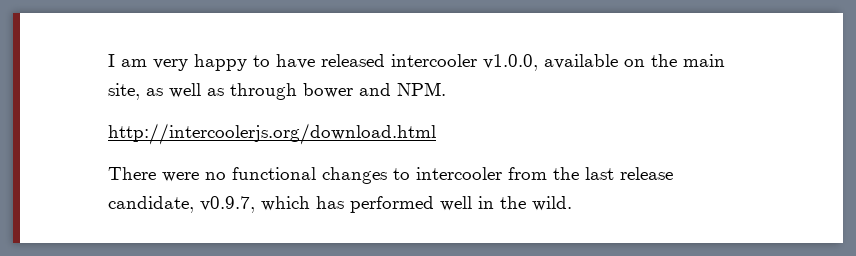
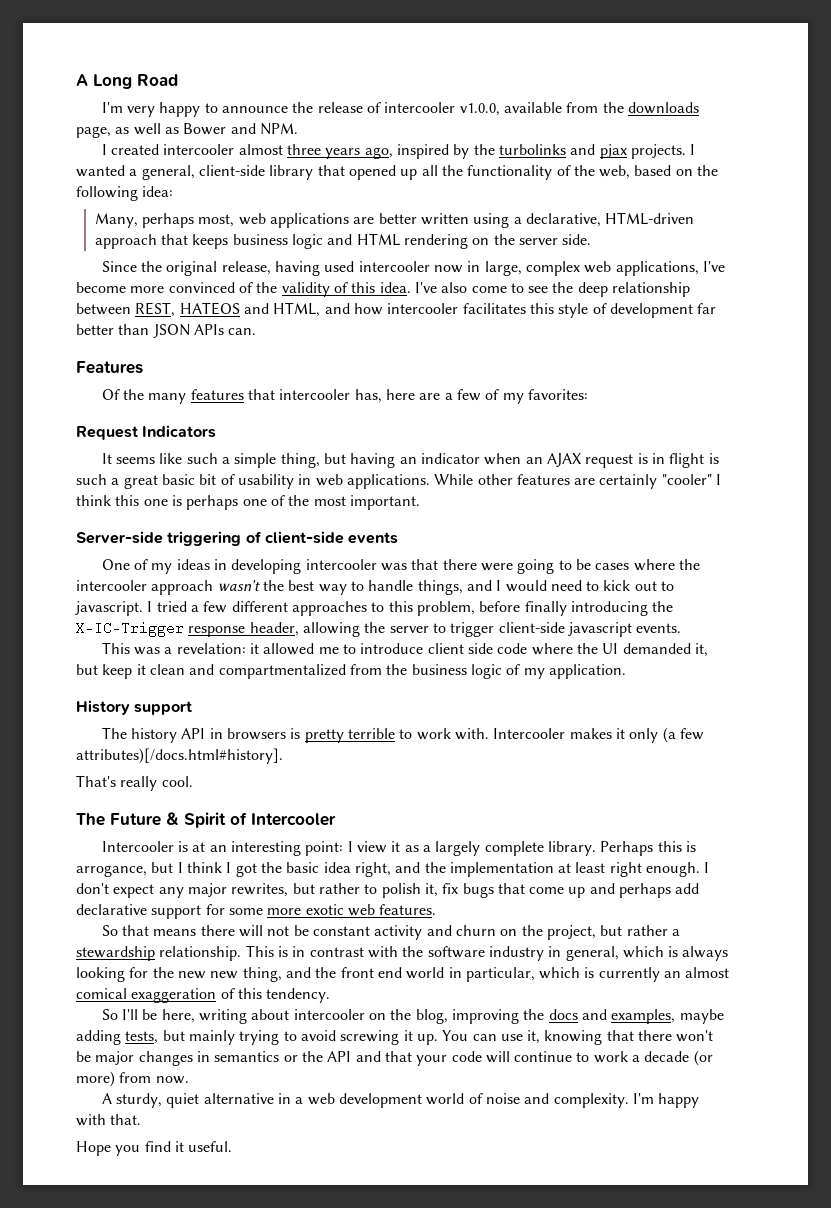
- I am very happy to have released intercooler v1.0.0, available on the main site, as well as through bower and NPM.
+ A Long Road
+ I'm very happy to announce the release of intercooler v1.0.0, available from the downloads page, as well as Bower and NPM.
- http://intercoolerjs.org/download.html
- There were no functional changes to intercooler from the last release candidate, v0.9.7, which has performed well in the wild.
+ I created intercooler almost three years ago, inspired by the turbolinks and pjax projects. I wanted a general, client-side library that opened up all the functionality of the web, based on the following idea:
+ Many, perhaps most, web applications are better written using a declarative, HTML-driven approach that keeps business logic and HTML rendering on the server side.
+ Since the original release, having used intercooler now in large, complex web applications, I've become more convinced of the validity of this idea. I've also come to see the deep relationship between REST, HATEOS and HTML, and how intercooler facilitates this style of development far better than JSON APIs can.
+ Features
+ Of the many features that intercooler has, here are a few of my favorites:
+ Request Indicators
+ It seems like such a simple thing, but having an indicator when an AJAX request is in flight is such a great basic bit of usability in web applications. While other features are certainly "cooler" I think this one is perhaps one of the most important.
+ Server-side triggering of client-side events
+ One of my ideas in developing intercooler was that there were going to be cases where the intercooler approach wasn't the best way to handle things, and I would need to kick out to javascript. I tried a few different approaches to this problem, before finally introducing the X-IC-Trigger response header, allowing the server to trigger client-side javascript events.
+ This was a revelation: it allowed me to introduce client side code where the UI demanded it, but keep it clean and compartmentalized from the business logic of my application.
+ History support
+ The history API in browsers is pretty terrible to work with. Intercooler makes it only (a few attributes)[/docs.html#history].
+ That's really cool.
+ The Future & Spirit of Intercooler
+ Intercooler is at an interesting point: I view it as a largely complete library. Perhaps this is arrogance, but I think I got the basic idea right, and the implementation at least right enough. I don't expect any major rewrites, but rather to polish it, fix bugs that come up and perhaps add declarative support for some more exotic web features.
+ So that means there will not be constant activity and churn on the project, but rather a stewardship relationship. This is in contrast with the software industry in general, which is always looking for the new new thing, and the front end world in particular, which is currently an almost comical exaggeration of this tendency.
+ So I'll be here, writing about intercooler on the blog, improving the docs and examples, maybe adding tests, but mainly trying to avoid screwing it up. You can use it, knowing that there won't be major changes in semantics or the API and that your code will continue to work a decade (or more) from now.
+ A sturdy, quiet alternative in a web development world of noise and complexity. I'm happy with that.
+ Hope you find it useful.

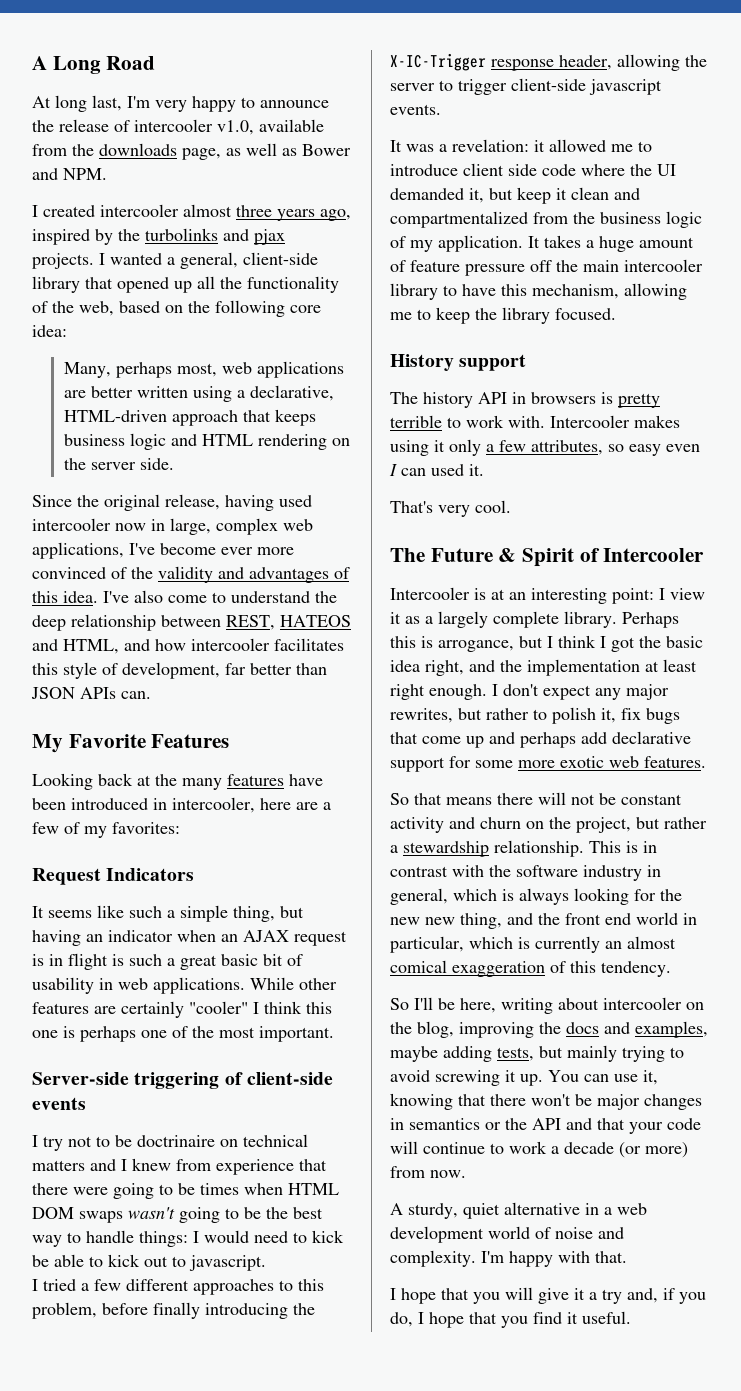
- I'm very happy to announce the release of intercooler v1.0.0, available from the downloads page, as well as Bower and NPM.
+ At long last, I'm very happy to announce the release of intercooler v1.0, available from the downloads page, as well as Bower and NPM.
- I wanted a general, client-side library that opened up all the functionality of the web, based on the following idea:
+ I wanted a general, client-side library that opened up all the functionality of the web, based on the following core idea:
- Since the original release, having used intercooler now in large, complex web applications, I've become more convinced of the validity of this idea.
+ Since the original release, having used intercooler now in large, complex web applications, I've become ever more convinced of the validity and advantages of this idea.
- I've also come to see the deep relationship between REST, HATEOS and HTML, and how intercooler facilitates this style of development far better than JSON APIs can.
+ I've also come to understand the deep relationship between REST, HATEOS and HTML, and how intercooler facilitates this style of development, far better than JSON APIs can.
- Features
+ My Favorite Features
- Of the many features that intercooler has, here are a few of my favorites:
+ Looking back at the many features have been introduced in intercooler, here are a few of my favorites:
- One of my ideas in developing intercooler was that there were going to be cases where the intercooler approach wasn't the best way to handle things, and I would need to kick out to javascript. I tried a few different approaches to this problem, before finally introducing the X-IC-Trigger response header, allowing the server to trigger client-side javascript events.
+ I try not to be doctrinaire on technical matters and I knew from experience that there were going to be times when HTML DOM swaps wasn't going to be the best way to handle things: I would need to kick be able to kick out to javascript.
+ I tried a few different approaches to this problem, before finally introducing the X-IC-Trigger response header, allowing the server to trigger client-side javascript events.
- This was a revelation: it allowed me to introduce client side code where the UI demanded it, but keep it clean and compartmentalized from the business logic of my application.
+ It was a revelation: it allowed me to introduce client side code where the UI demanded it, but keep it clean and compartmentalized from the business logic of my application. It takes a huge amount of feature pressure off the main intercooler library to have this mechanism, allowing me to keep the library focused.
- Intercooler makes it only (a few attributes)[/docs.html#history].
+ Intercooler makes using it only a few attributes, so easy even I can used it.
- That's really cool.
+ That's very cool.
- Hope you find it useful.
+ I hope that you will give it a try and, if you do, I hope that you find it useful.

